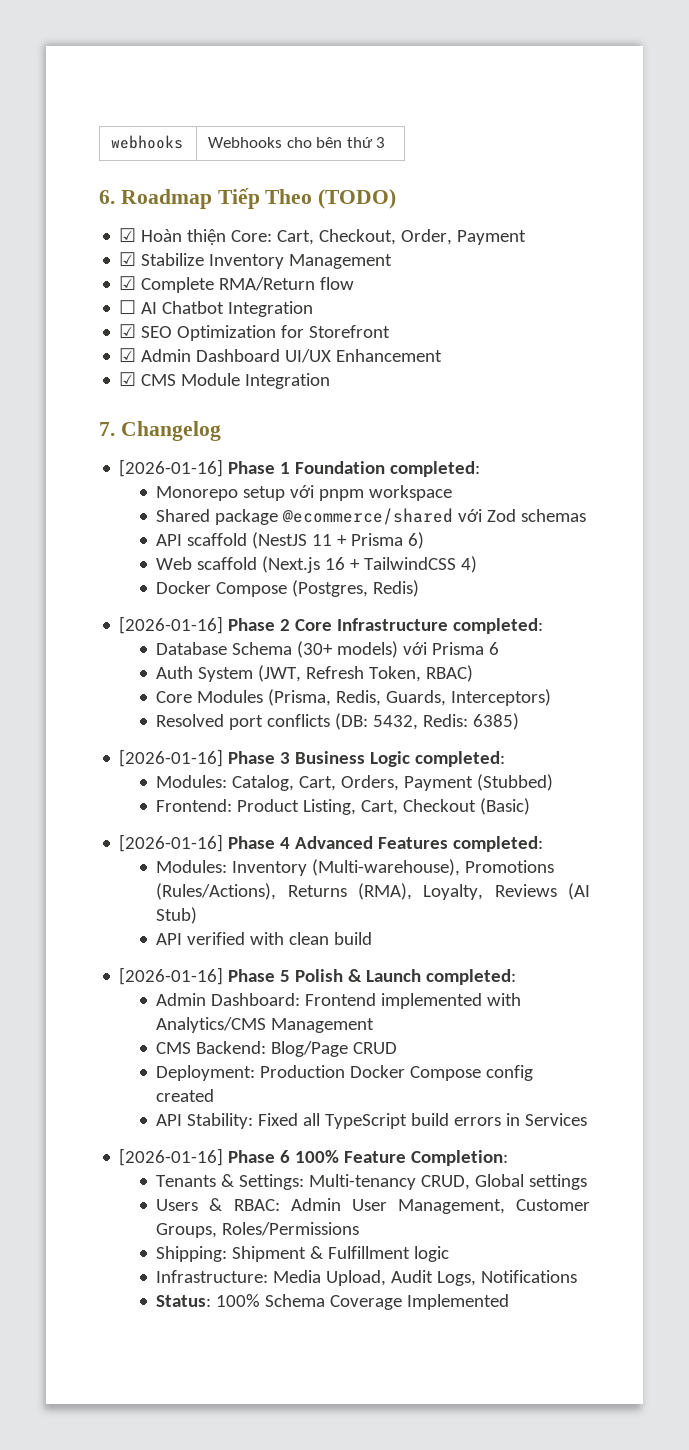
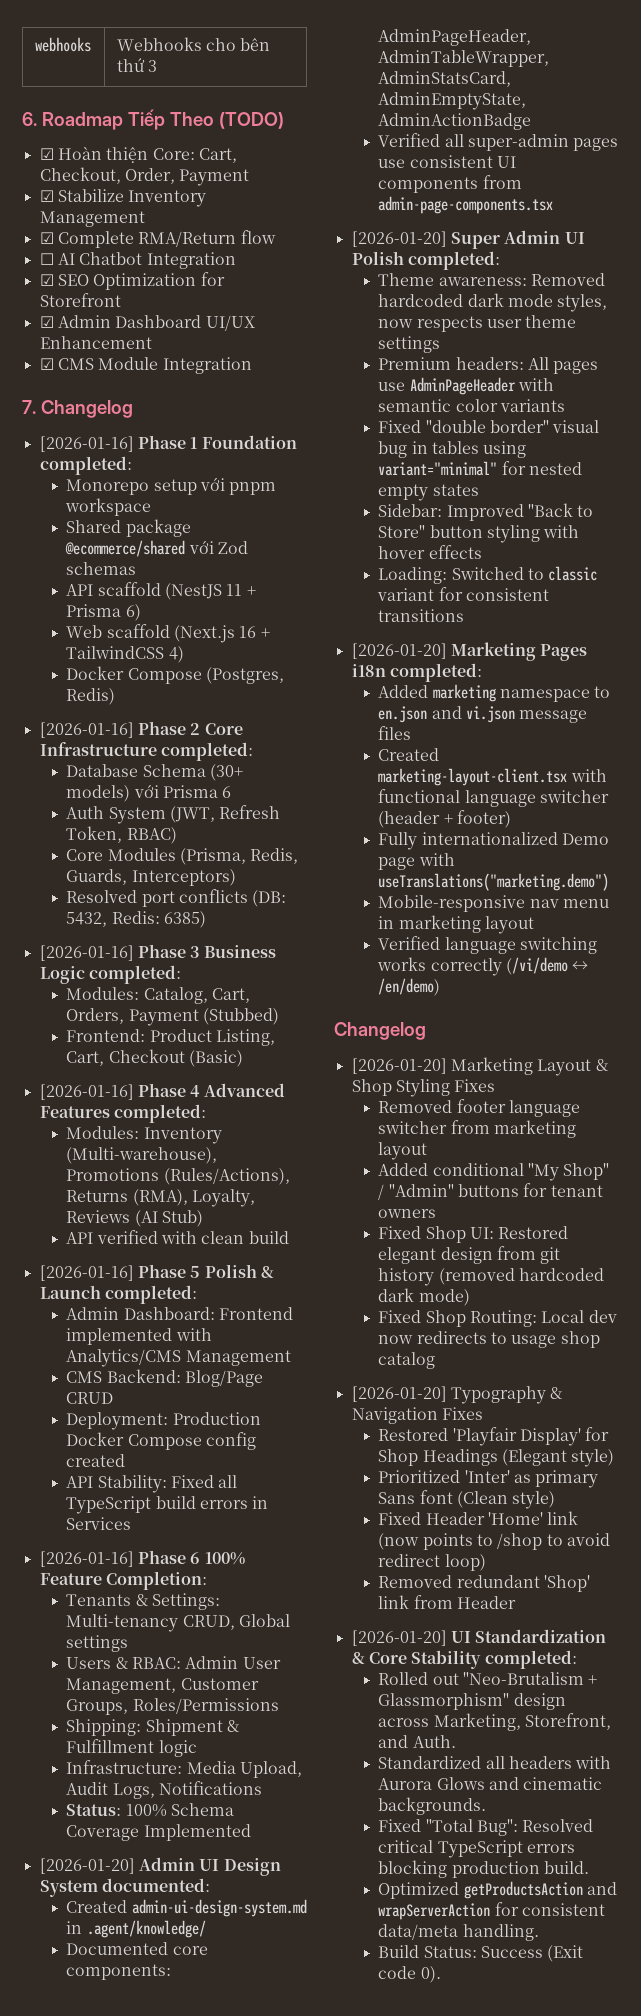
+ [2026-01-20] Admin UI Design System documented:
+ Created admin-ui-design-system.md in .agent/knowledge/
+ Documented core components: AdminPageHeader, AdminTableWrapper, AdminStatsCard, AdminEmptyState, AdminActionBadge
+ Verified all super-admin pages use consistent UI components from admin-page-components.tsx
+ [2026-01-20] Super Admin UI Polish completed:
+ Theme awareness: Removed hardcoded dark mode styles, now respects user theme settings
+ Premium headers: All pages use AdminPageHeader with semantic color variants
+ Fixed "double border" visual bug in tables using variant="minimal" for nested empty states
+ Sidebar: Improved "Back to Store" button styling with hover effects
+ Loading: Switched to classic variant for consistent transitions
+ [2026-01-20] Marketing Pages i18n completed:
+ Added marketing namespace to en.json and vi.json message files
+ Created marketing-layout-client.tsx with functional language switcher (header + footer)
+ Fully internationalized Demo page with useTranslations("marketing.demo")
+ Mobile-responsive nav menu in marketing layout
+ Verified language switching works correctly (/vi/demo ↔ /en/demo)
+ Changelog
+ [2026-01-20] Marketing Layout & Shop Styling Fixes
+ Removed footer language switcher from marketing layout
+ Added conditional "My Shop" / "Admin" buttons for tenant owners
+ Fixed Shop UI: Restored elegant design from git history (removed hardcoded dark mode)
+ Fixed Shop Routing: Local dev now redirects to usage shop catalog
+ [2026-01-20] Typography & Navigation Fixes
+ Restored 'Playfair Display' for Shop Headings (Elegant style)
+ Prioritized 'Inter' as primary Sans font (Clean style)
+ Fixed Header 'Home' link (now points to /shop to avoid redirect loop)
+ Removed redundant 'Shop' link from Header
+ [2026-01-20] UI Standardization & Core Stability completed:
+ Rolled out "Neo-Brutalism + Glassmorphism" design across Marketing, Storefront, and Auth.
+ Standardized all headers with Aurora Glows and cinematic backgrounds.
+ Fixed "Total Bug": Resolved critical TypeScript errors blocking production build.
+ Optimized getProductsAction and wrapServerAction for consistent data/meta handling.
+ Build Status: Success (Exit code 0).

